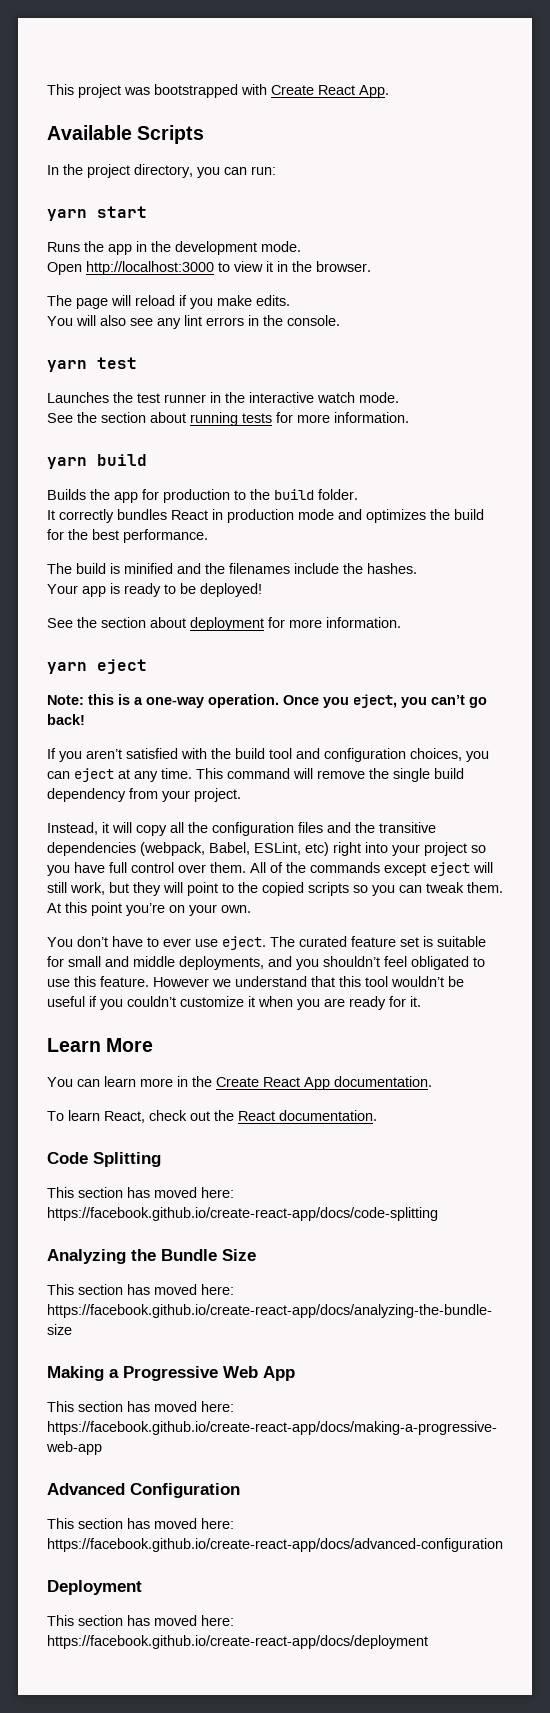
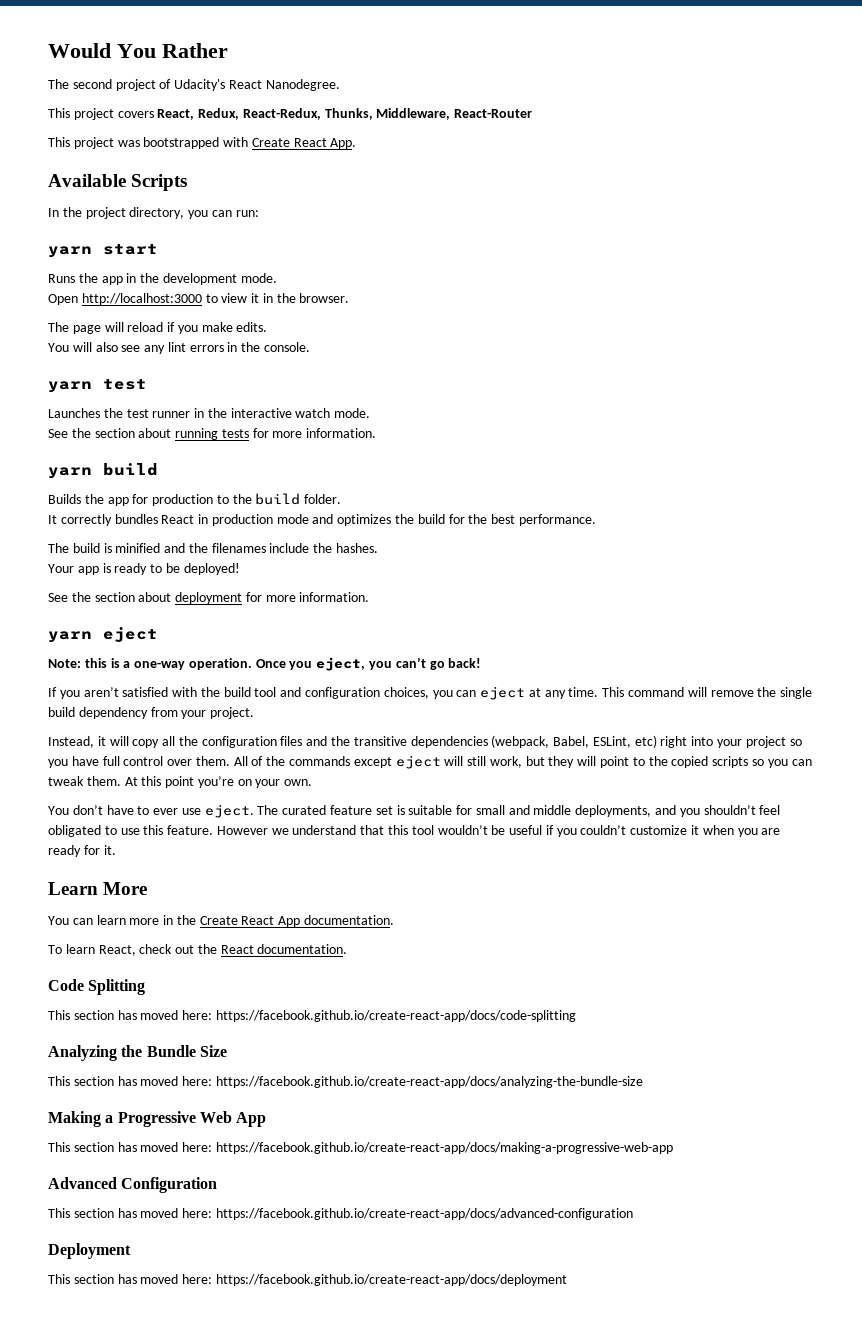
+ Would You Rather
+ The second project of Udacity's React Nanodegree.
+ This project covers React, Redux, React-Redux, Thunks, Middleware, React-Router

